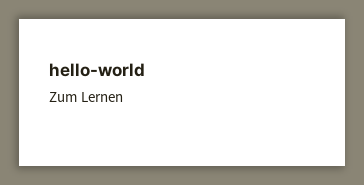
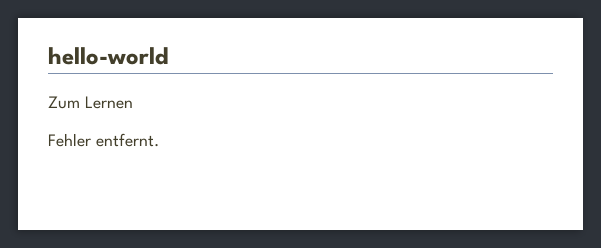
+ Fehler entfernt.

